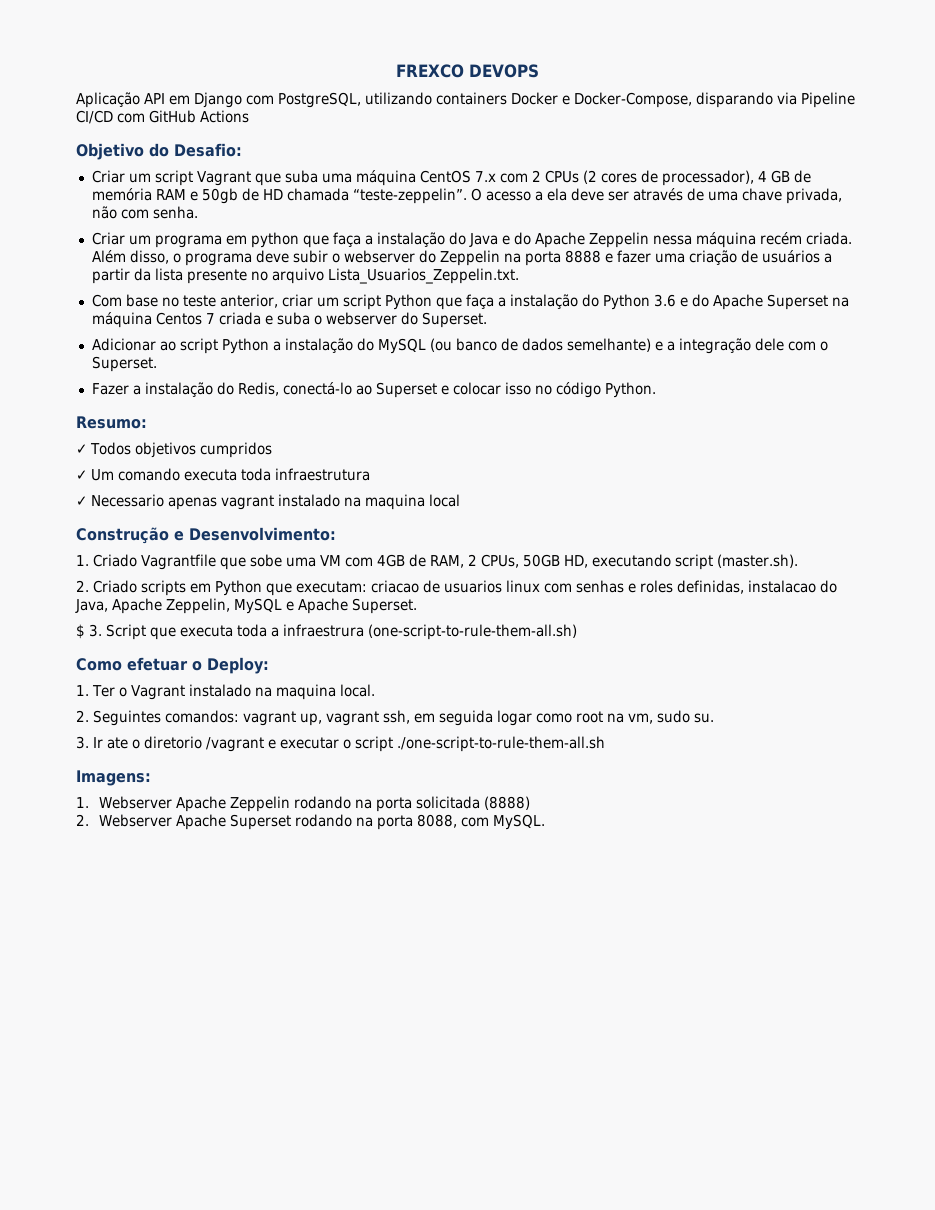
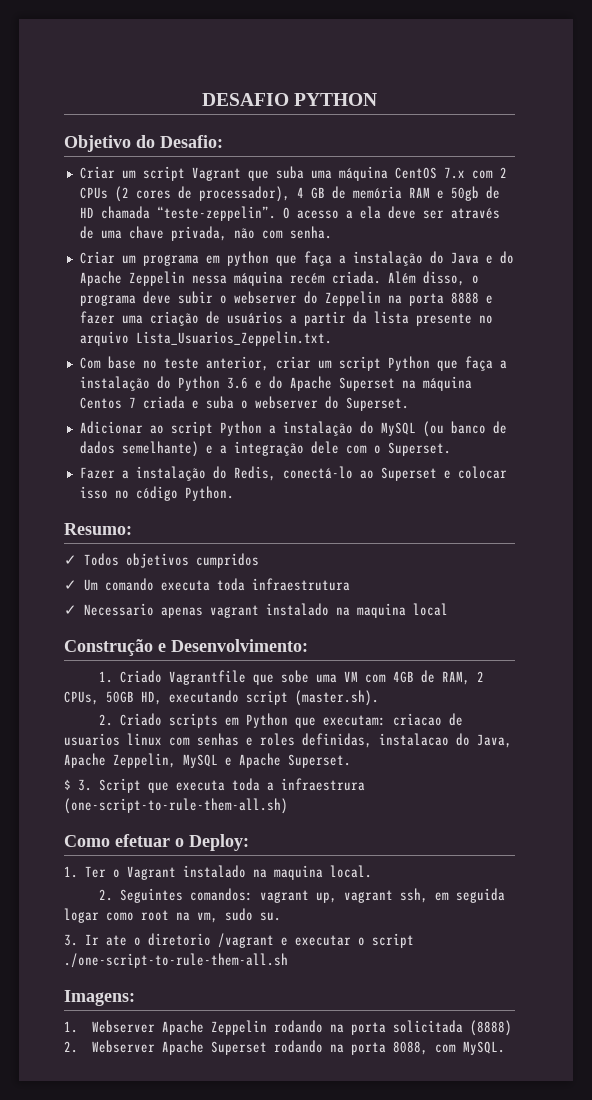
- FREXCO DEVOPS
- Aplicação API em Django com PostgreSQL, utilizando containers Docker e Docker-Compose, disparando via Pipeline CI/CD com GitHub Actions
+ DESAFIO PYTHON

